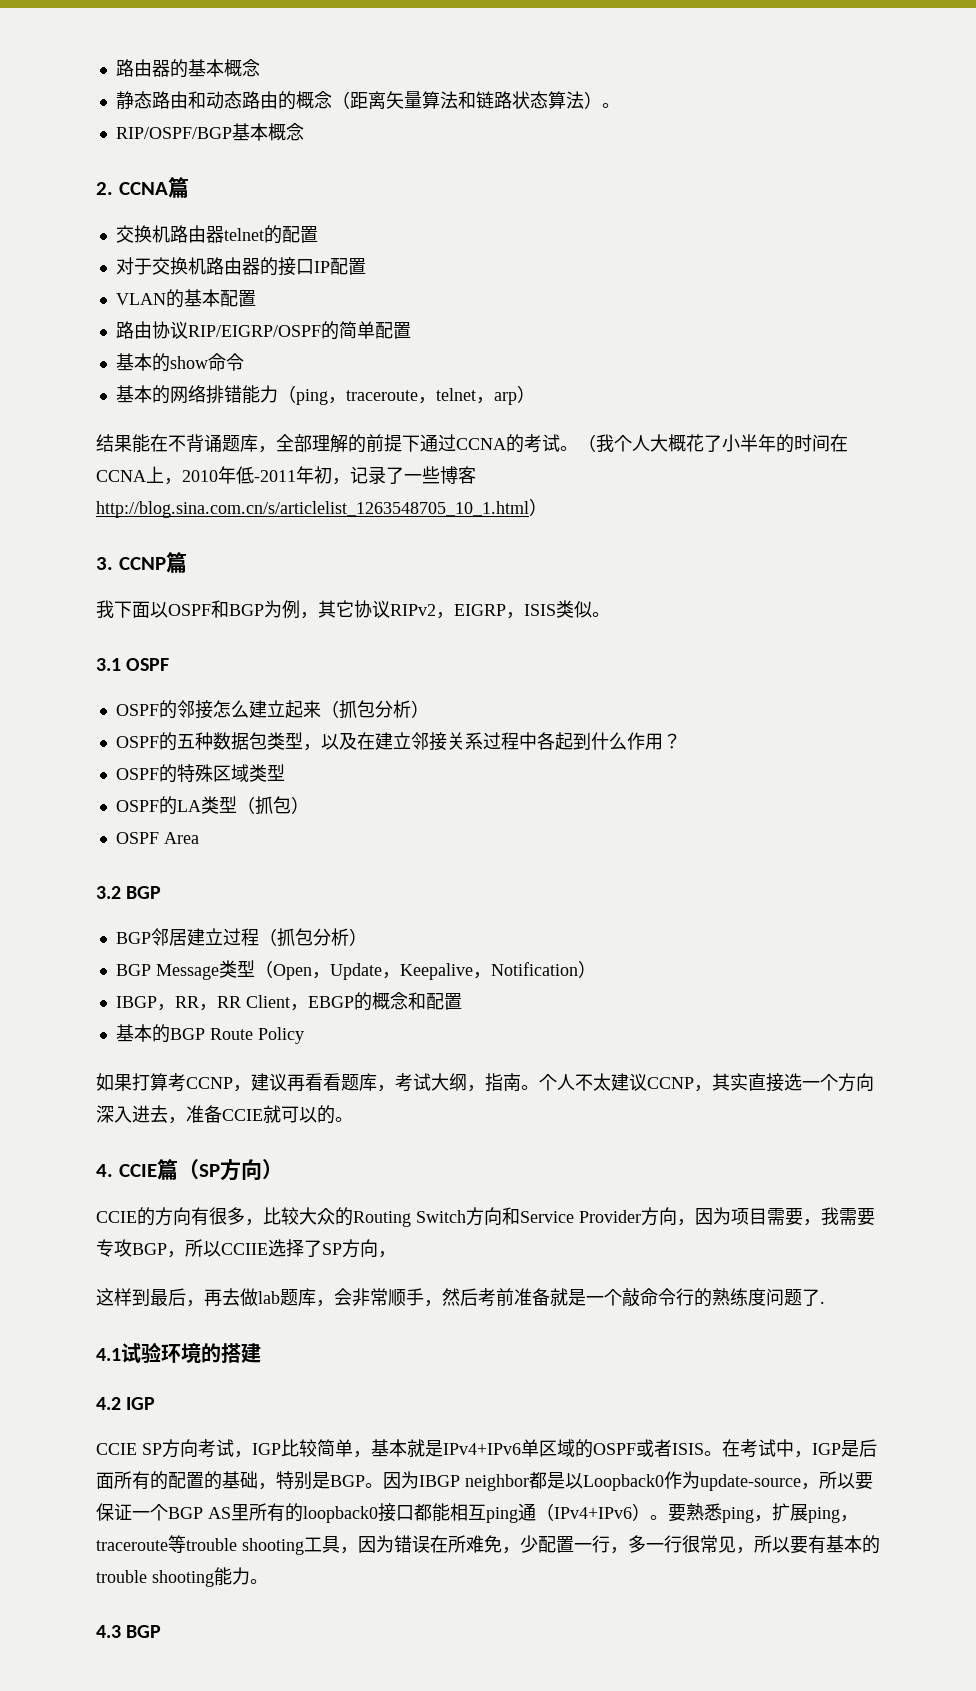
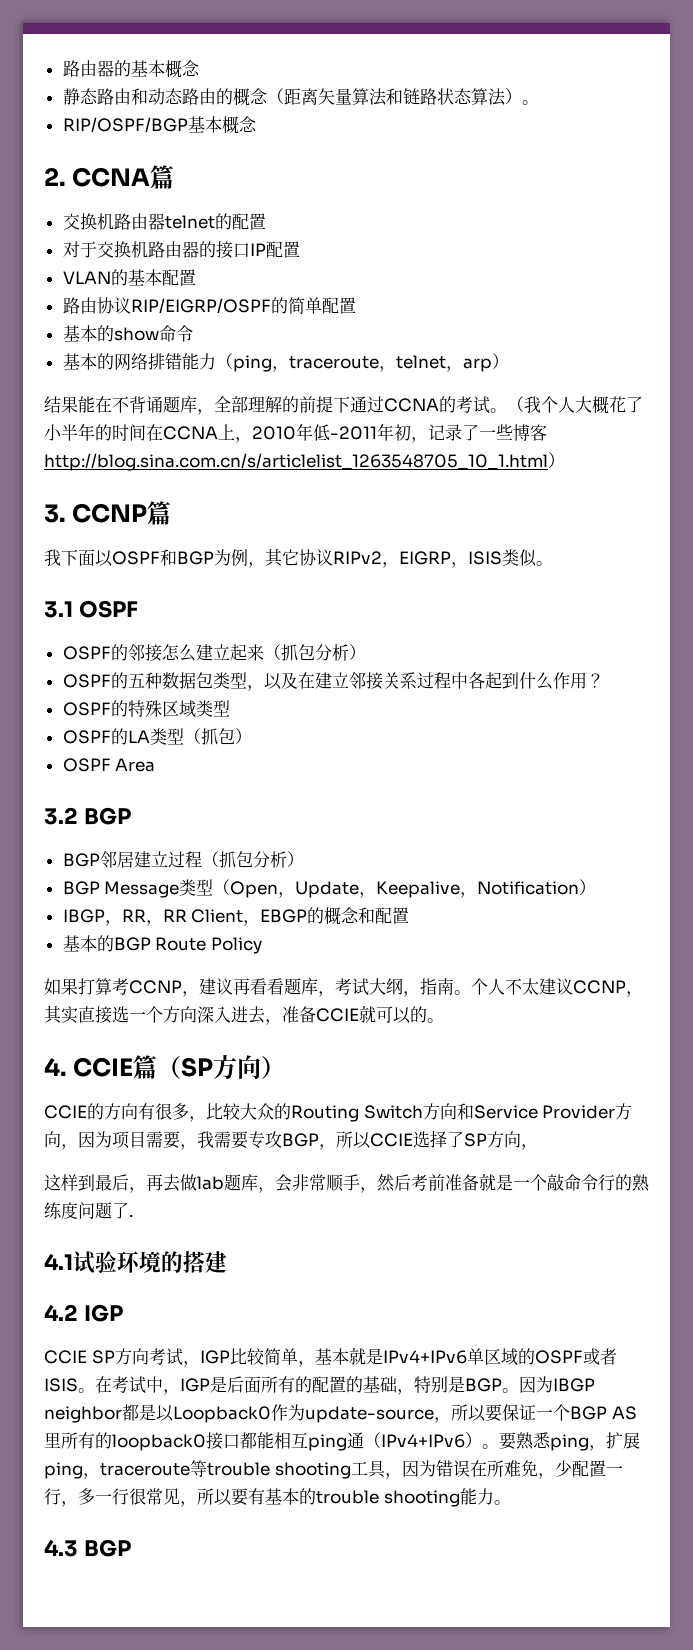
- CCIE的方向有很多，比较大众的Routing Switch方向和Service Provider方向，因为项目需要，我需要专攻BGP，所以CCIIE选择了SP方向，
+ CCIE的方向有很多，比较大众的Routing Switch方向和Service Provider方向，因为项目需要，我需要专攻BGP，所以CCIE选择了SP方向，

